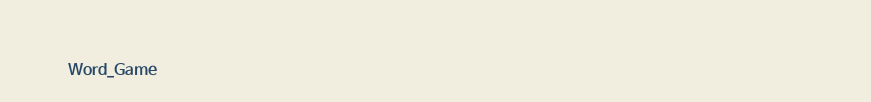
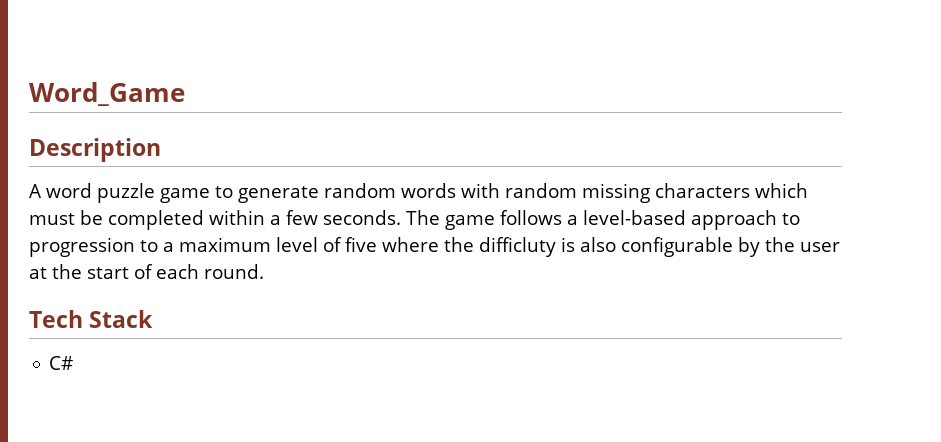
+ Description
+ A word puzzle game to generate random words with random missing characters which must be completed within a few seconds. The game follows a level-based approach to progression to a maximum level of five where the difficluty is also configurable by the user at the start of each round.
+ Tech Stack
+ C#

